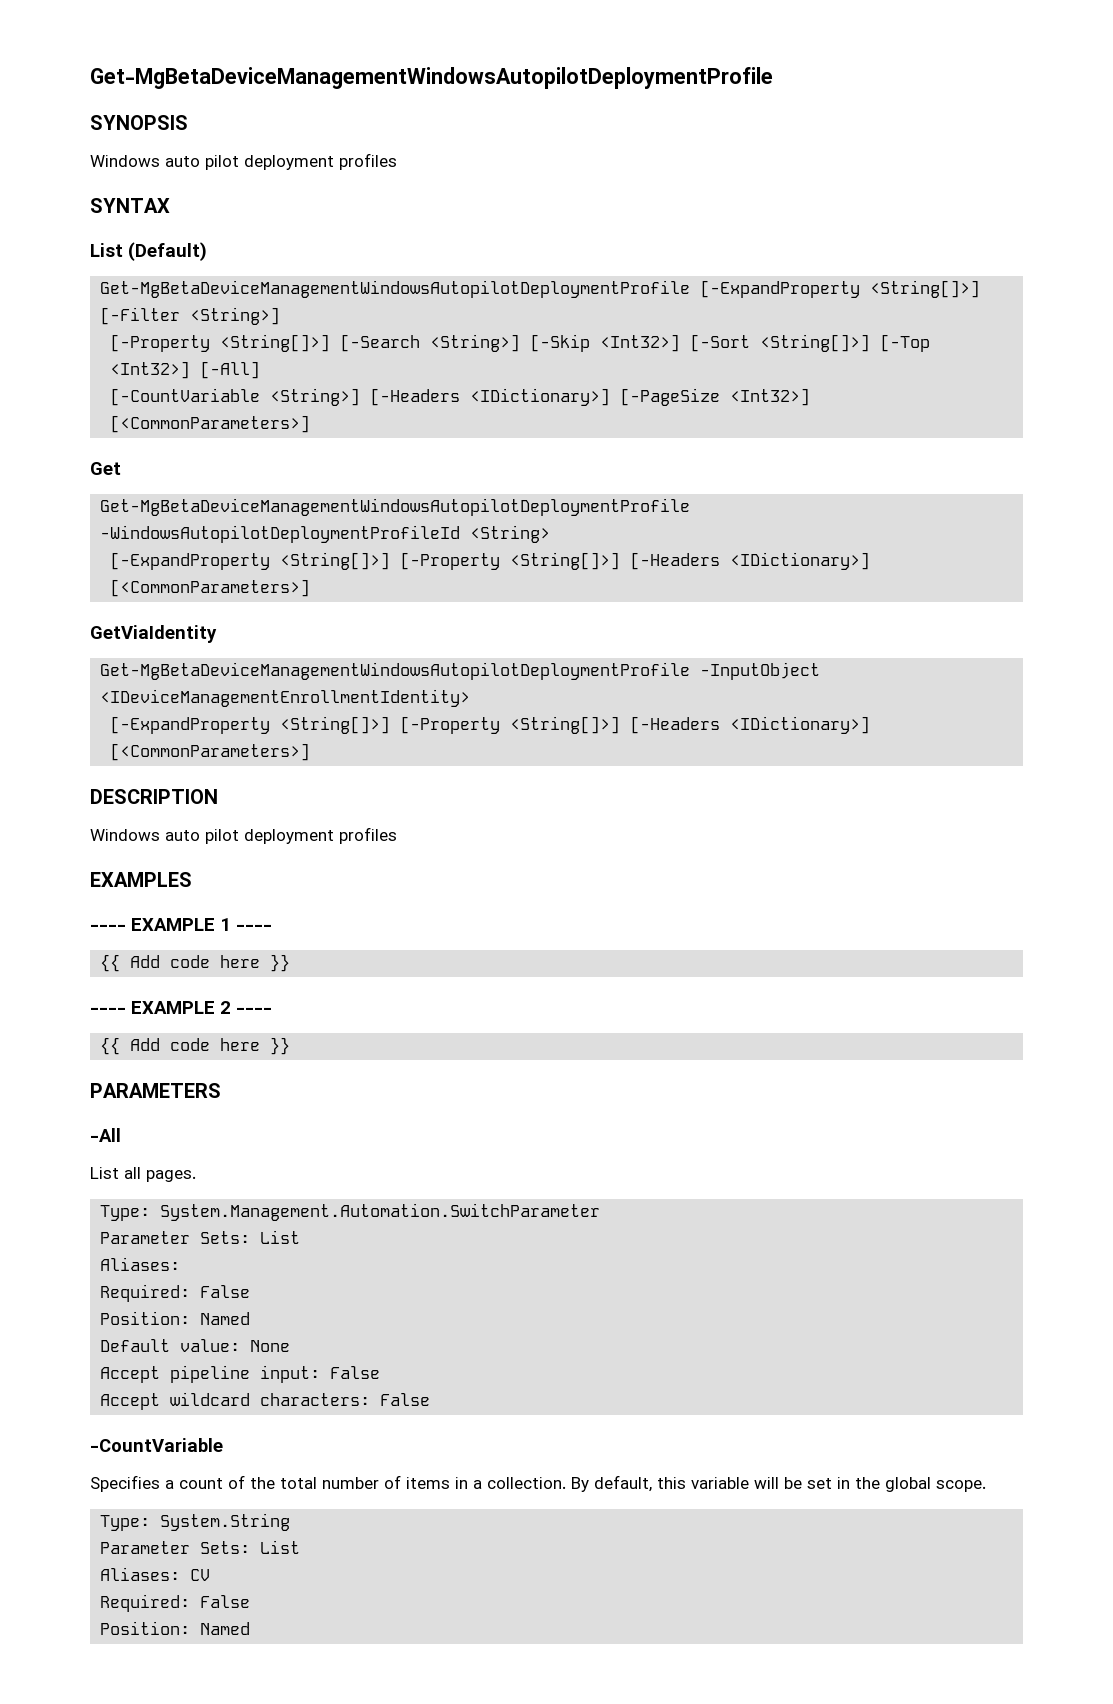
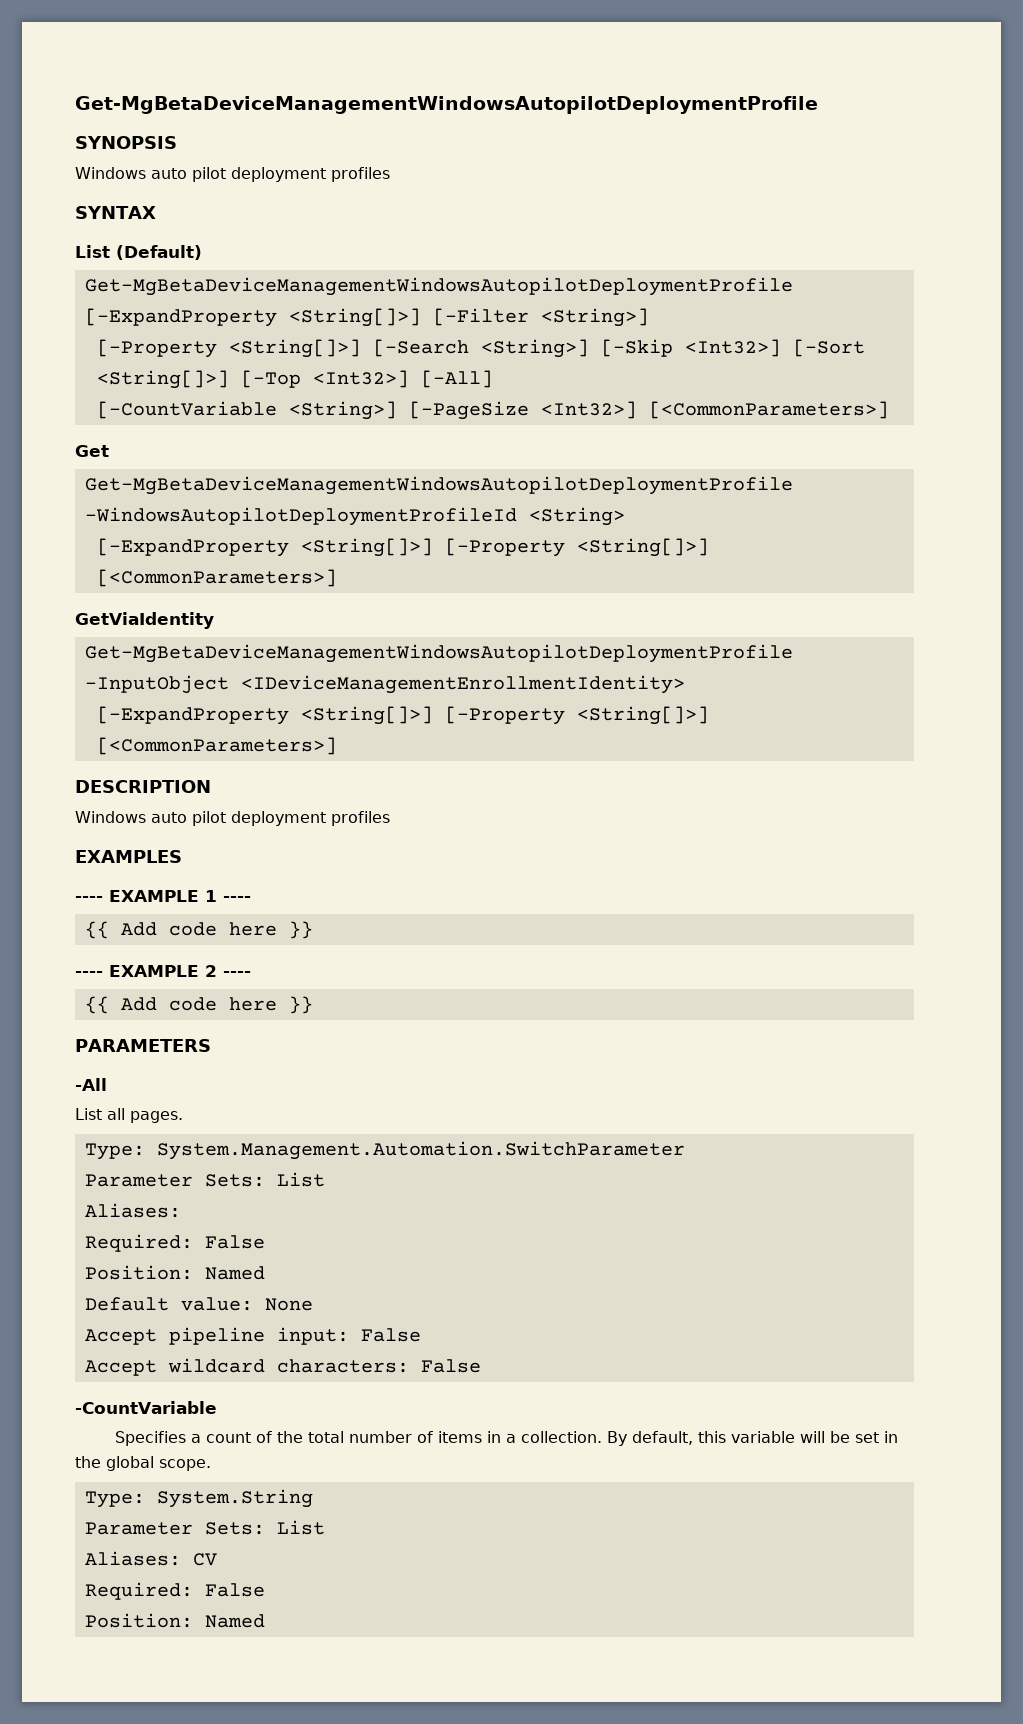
- [-CountVariable <String>] [-Headers <IDictionary>] [-PageSize <Int32>] [<CommonParameters>]
+ [-CountVariable <String>] [-PageSize <Int32>] [<CommonParameters>]
  Get-MgBetaDeviceManagementWindowsAutopilotDeploymentProfile -WindowsAutopilotDeploymentProfileId <String>
- [-ExpandProperty <String[]>] [-Property <String[]>] [-Headers <IDictionary>] [<CommonParameters>]
+ [-ExpandProperty <String[]>] [-Property <String[]>] [<CommonParameters>]
  Get-MgBetaDeviceManagementWindowsAutopilotDeploymentProfile -InputObject <IDeviceManagementEnrollmentIdentity>
- [-ExpandProperty <String[]>] [-Property <String[]>] [-Headers <IDictionary>] [<CommonParameters>]
+ [-ExpandProperty <String[]>] [-Property <String[]>] [<CommonParameters>]

